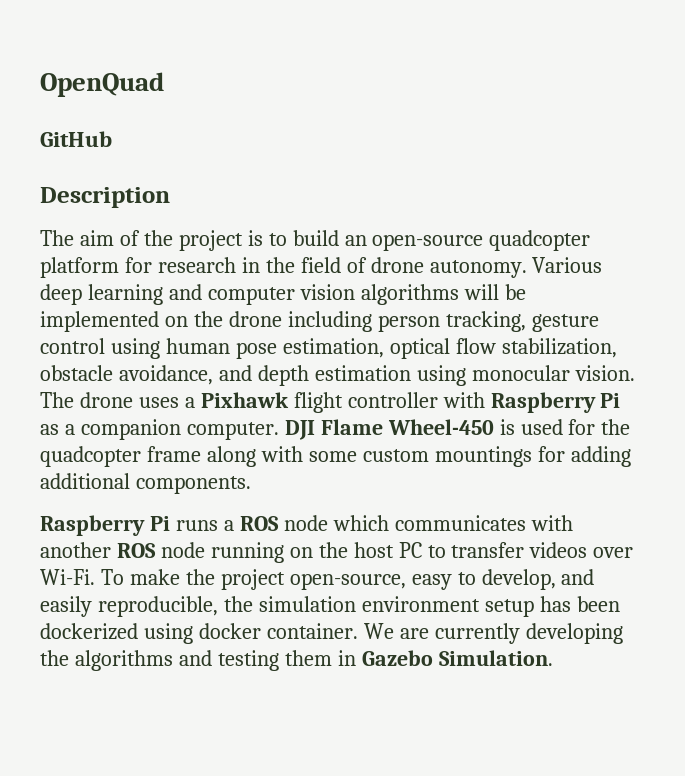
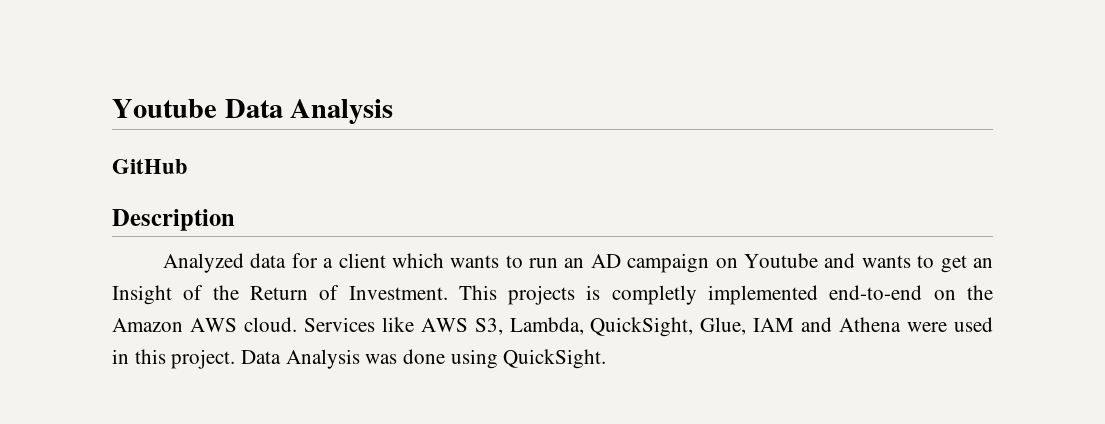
- OpenQuad
+ Youtube Data Analysis
- The aim of the project is to build an open-source quadcopter platform for research in the field of drone autonomy. Various deep learning and computer vision algorithms will be implemented on the drone including person tracking, gesture control using human pose estimation, optical flow stabilization, obstacle avoidance, and depth estimation using monocular vision. The drone uses a Pixhawk flight controller with Raspberry Pi as a companion computer. DJI Flame Wheel-450 is used for the quadcopter frame along with some custom mountings for adding additional components.
- Raspberry Pi runs a ROS node which communicates with another ROS node running on the host PC to transfer videos over Wi-Fi. To make the project open-source, easy to develop, and easily reproducible, the simulation environment setup has been dockerized using docker container. We are currently developing the algorithms and testing them in Gazebo Simulation.
+ Analyzed data for a client which wants to run an AD campaign on Youtube and wants to get an Insight of the Return of Investment. This projects is completly implemented end-to-end on the Amazon AWS cloud. Services like AWS S3, Lambda, QuickSight, Glue, IAM and Athena were used in this project. Data Analysis was done using QuickSight.

